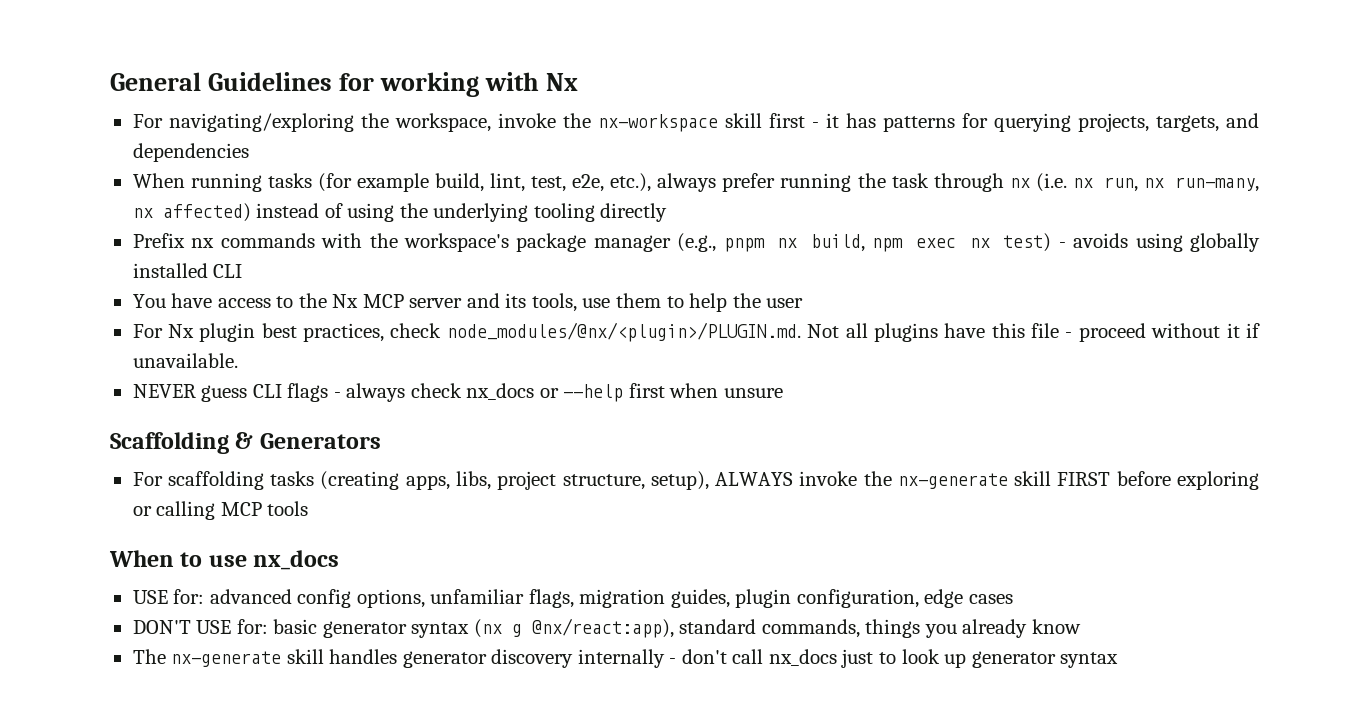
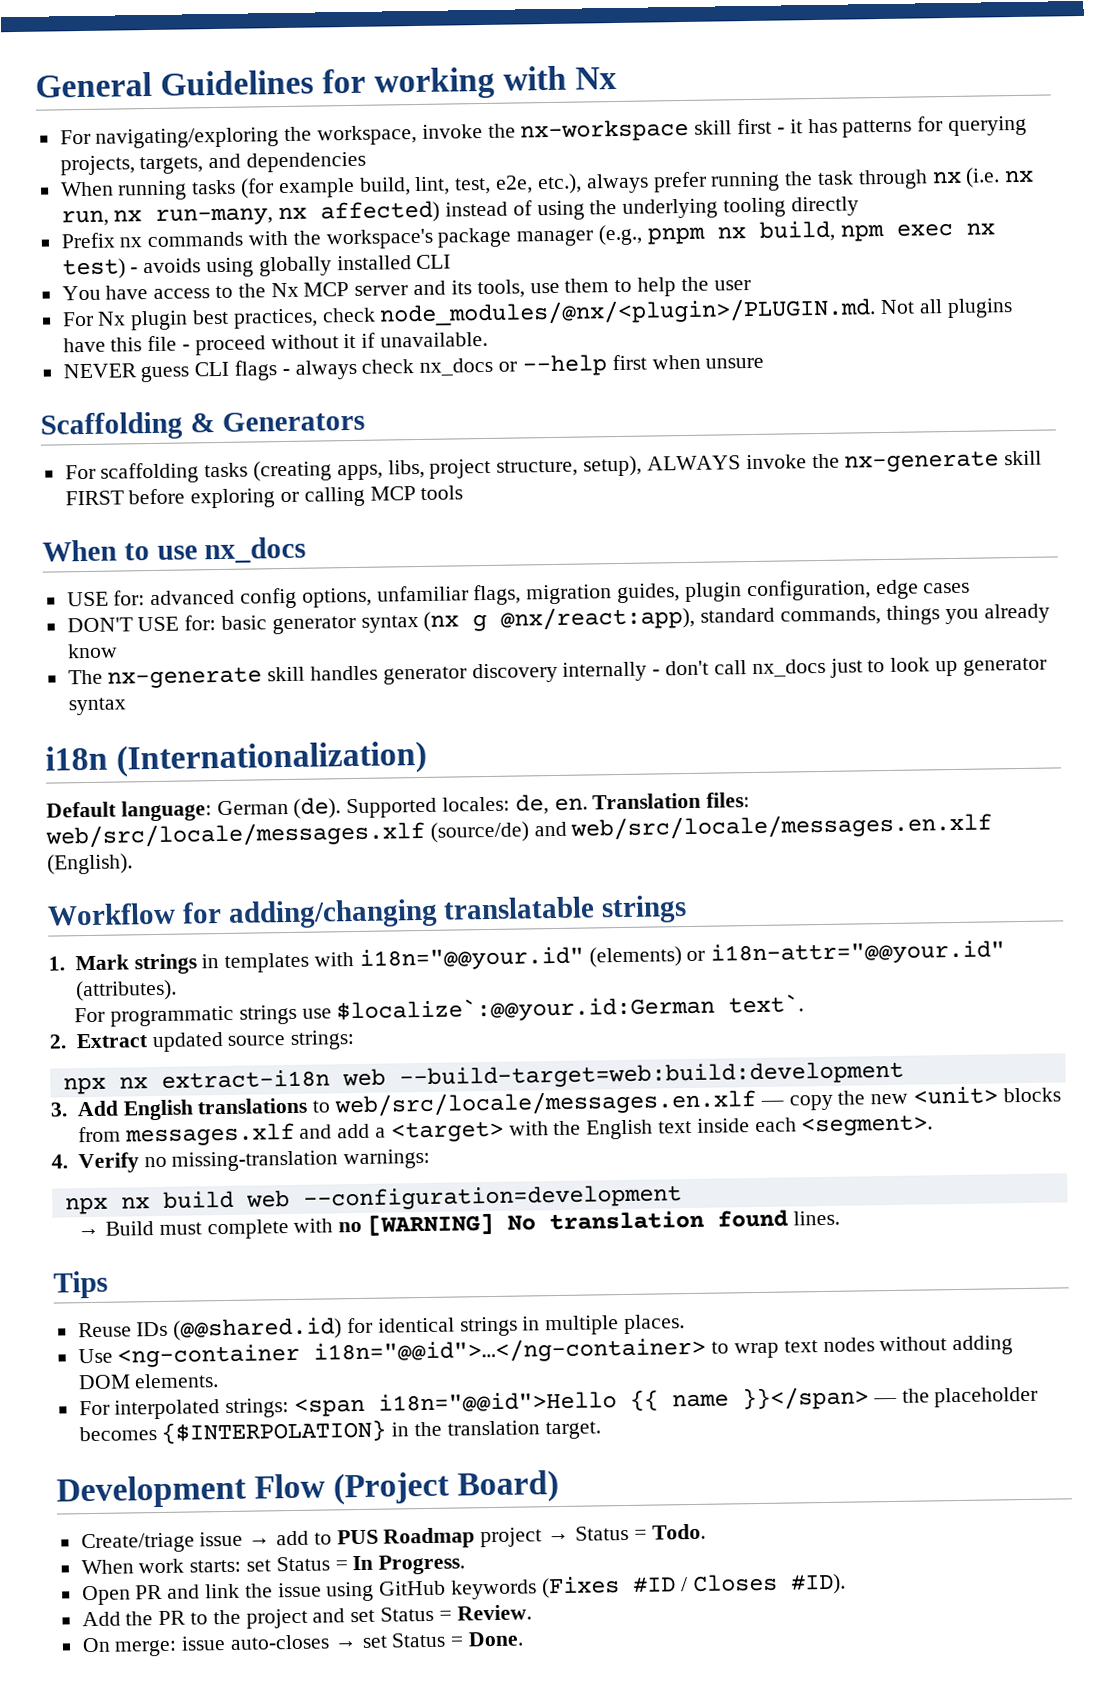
+ i18n (Internationalization)
+ Default language: German (de). Supported locales: de, en. Translation files: web/src/locale/messages.xlf (source/de) and web/src/locale/messages.en.xlf (English).
+ Workflow for adding/changing translatable strings
+ 1. Mark strings in templates with i18n="@@your.id" (elements) or i18n-attr="@@your.id" (attributes).
+ For programmatic strings use $localize`:@@your.id:German text`.
+ 2. Extract updated source strings:
+ npx nx extract-i18n web --build-target=web:build:development
+ 3. Add English translations to web/src/locale/messages.en.xlf — copy the new <unit> blocks from messages.xlf and add a <target> with the English text inside each <segment>.
+ 4. Verify no missing-translation warnings:
+ npx nx build web --configuration=development
+ → Build must complete with no [WARNING] No translation found lines.
+ Tips
+ Reuse IDs (@@shared.id) for identical strings in multiple places.
+ Use <ng-container i18n="@@id">…</ng-container> to wrap text nodes without adding DOM elements.
+ For interpolated strings: <span i18n="@@id">Hello {{ name }}</span> — the placeholder becomes {$INTERPOLATION} in the translation target.
+ Development Flow (Project Board)
+ Create/triage issue → add to PUS Roadmap project → Status = Todo.
+ When work starts: set Status = In Progress.
+ Open PR and link the issue using GitHub keywords (Fixes #ID / Closes #ID).
+ Add the PR to the project and set Status = Review.
+ On merge: issue auto-closes → set Status = Done.

